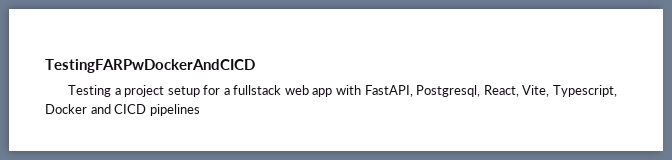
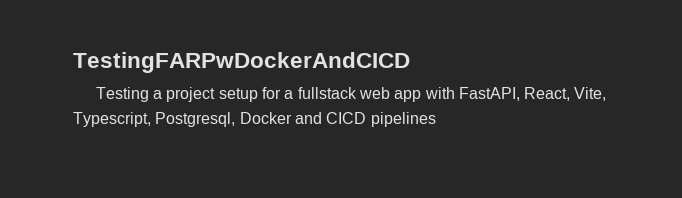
- Testing a project setup for a fullstack web app with FastAPI, Postgresql, React, Vite, Typescript, Docker and CICD pipelines
+ Testing a project setup for a fullstack web app with FastAPI, React, Vite, Typescript, Postgresql, Docker and CICD pipelines

